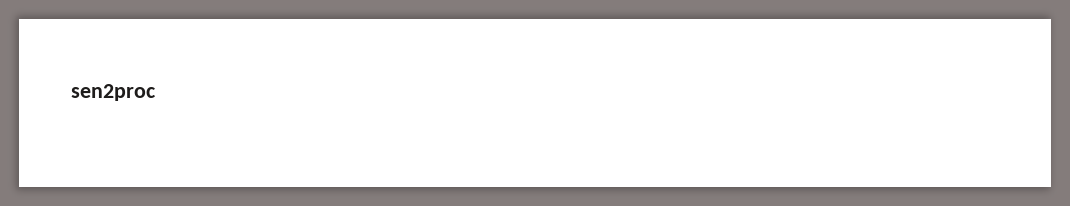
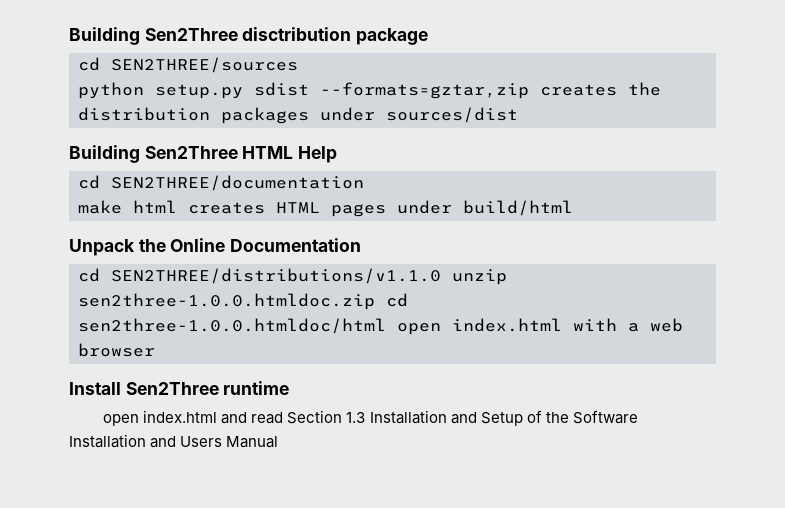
- sen2proc
+ Building Sen2Three disctribution package
+ cd SEN2THREE/sources
+ python setup.py sdist --formats=gztar,zip creates the distribution packages under sources/dist
+ Building Sen2Three HTML Help
+ cd SEN2THREE/documentation
+ make html creates HTML pages under build/html
+ Unpack the Online Documentation
+ cd SEN2THREE/distributions/v1.1.0 unzip sen2three-1.0.0.htmldoc.zip cd sen2three-1.0.0.htmldoc/html open index.html with a web browser
+ Install Sen2Three runtime
+ open index.html and read Section 1.3 Installation and Setup of the Software Installation and Users Manual

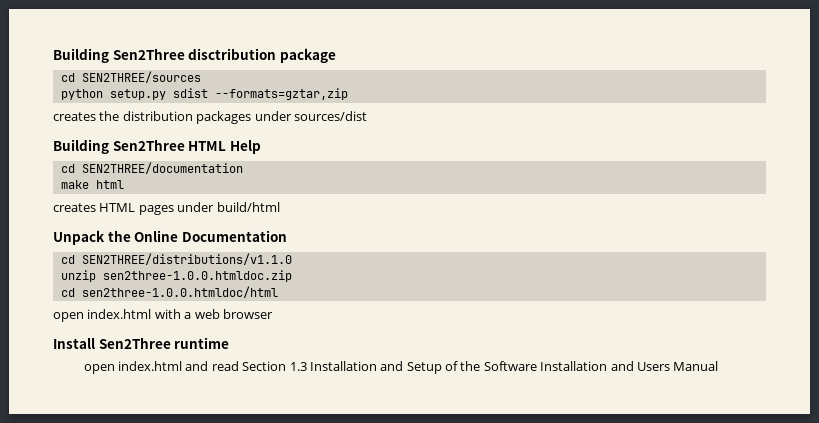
- python setup.py sdist --formats=gztar,zip creates the distribution packages under sources/dist
+ python setup.py sdist --formats=gztar,zip
+ creates the distribution packages under sources/dist
- make html creates HTML pages under build/html
+ make html
+ creates HTML pages under build/html
- cd SEN2THREE/distributions/v1.1.0 unzip sen2three-1.0.0.htmldoc.zip cd sen2three-1.0.0.htmldoc/html open index.html with a web browser
+ cd SEN2THREE/distributions/v1.1.0
+ unzip sen2three-1.0.0.htmldoc.zip
+ cd sen2three-1.0.0.htmldoc/html
+ open index.html with a web browser

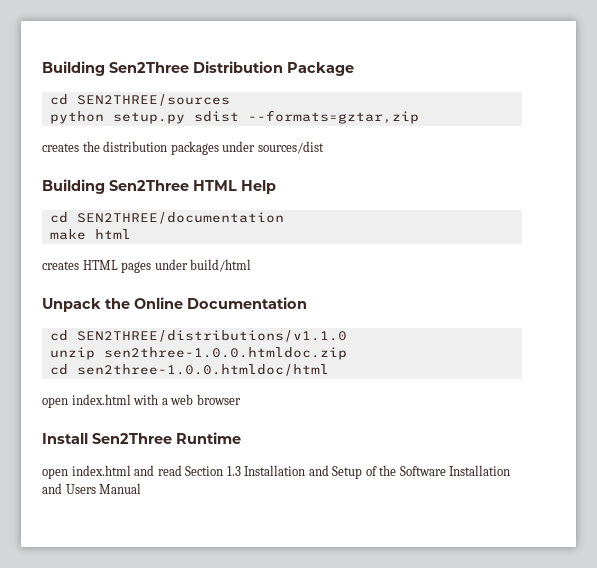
- Building Sen2Three disctribution package
+ Building Sen2Three Distribution Package
- Install Sen2Three runtime
+ Install Sen2Three Runtime

